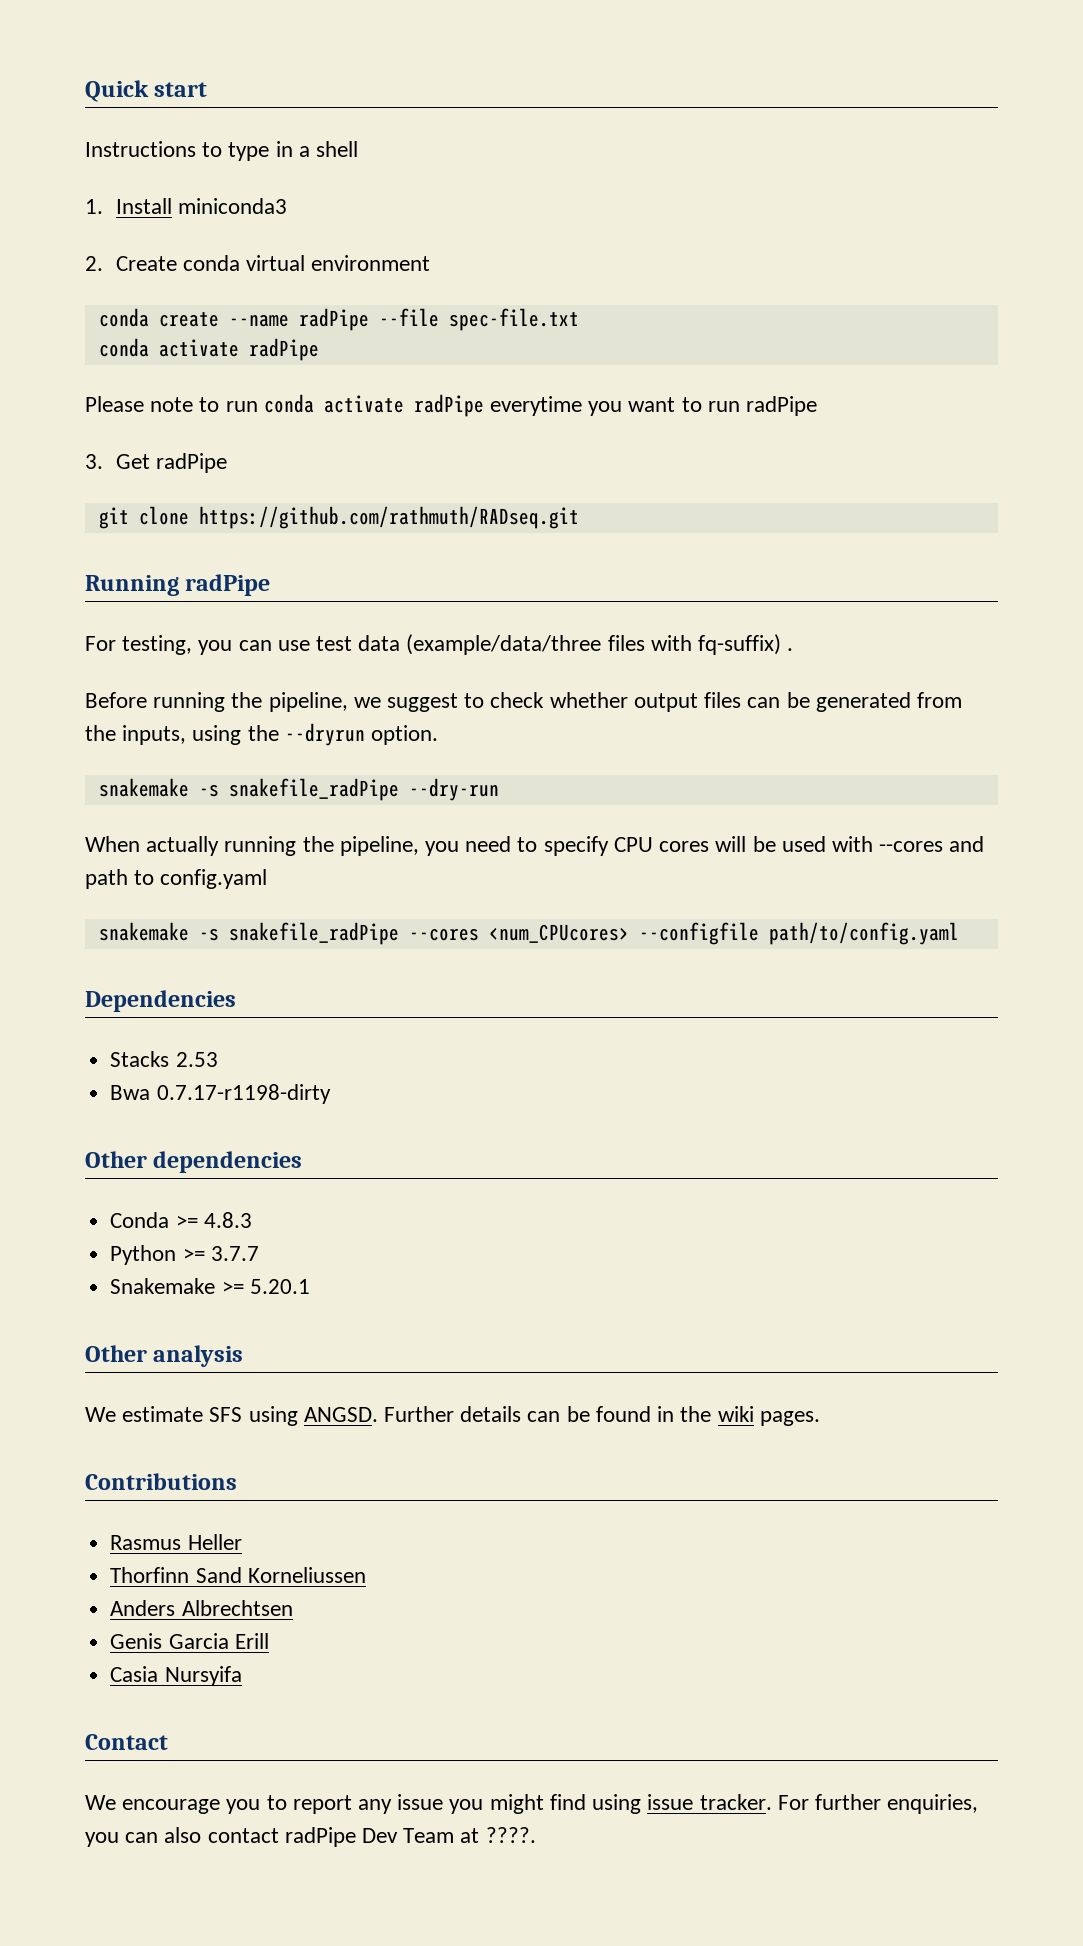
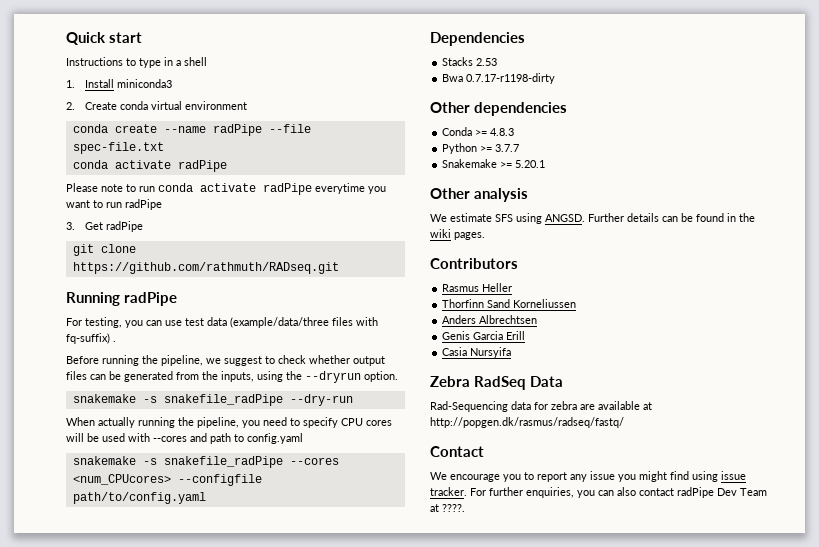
- Contributions
+ Contributors
+ Zebra RadSeq Data
+ Rad-Sequencing data for zebra are available at http://popgen.dk/rasmus/radseq/fastq/

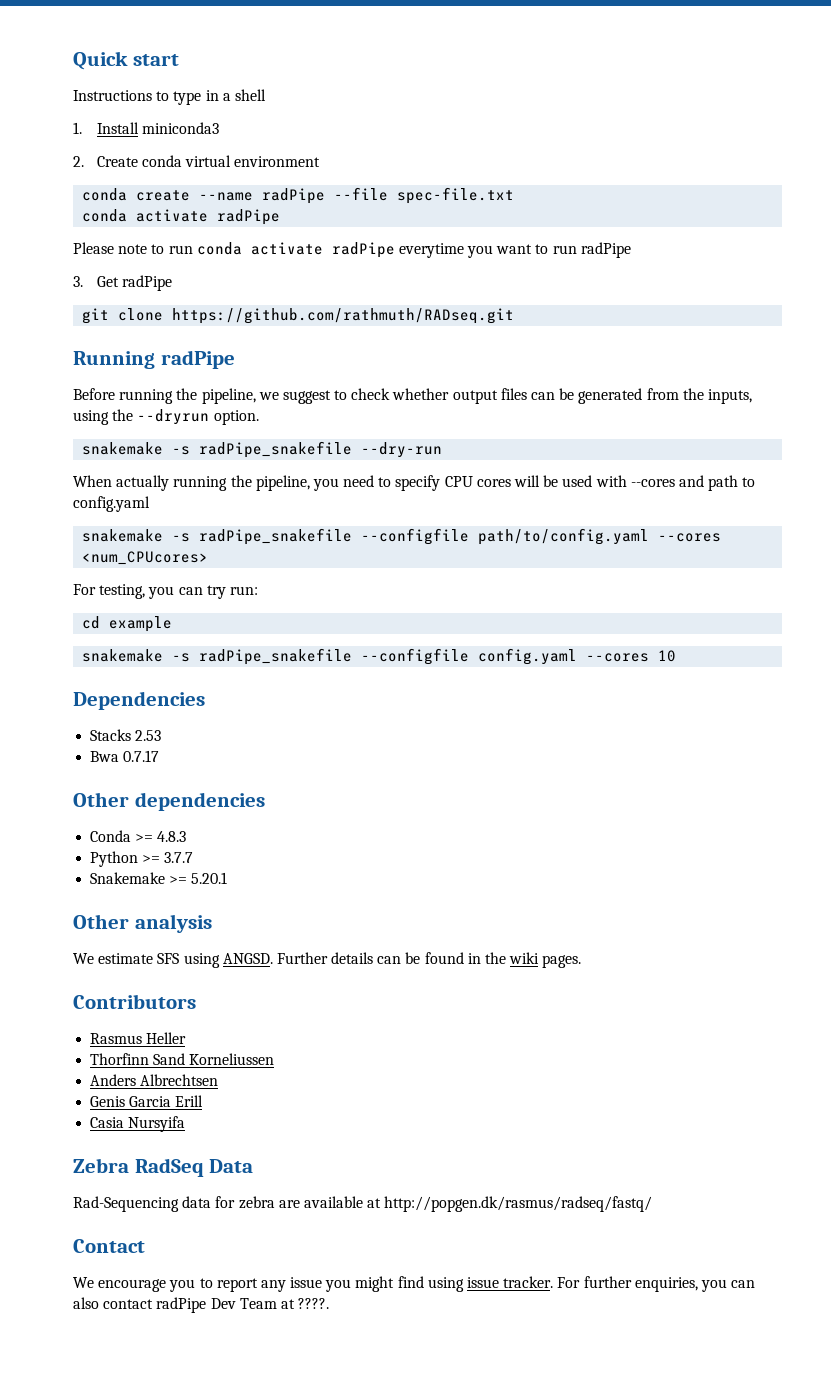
- For testing, you can use test data (example/data/three files with fq-suffix) .
- snakemake -s snakefile_radPipe --dry-run
+ snakemake -s radPipe_snakefile --dry-run
- snakemake -s snakefile_radPipe --cores <num_CPUcores> --configfile path/to/config.yaml
+ snakemake -s radPipe_snakefile --configfile path/to/config.yaml --cores <num_CPUcores>
+ For testing, you can try run:
+ cd example
+ snakemake -s radPipe_snakefile --configfile config.yaml --cores 10
- Bwa 0.7.17-r1198-dirty
+ Bwa 0.7.17

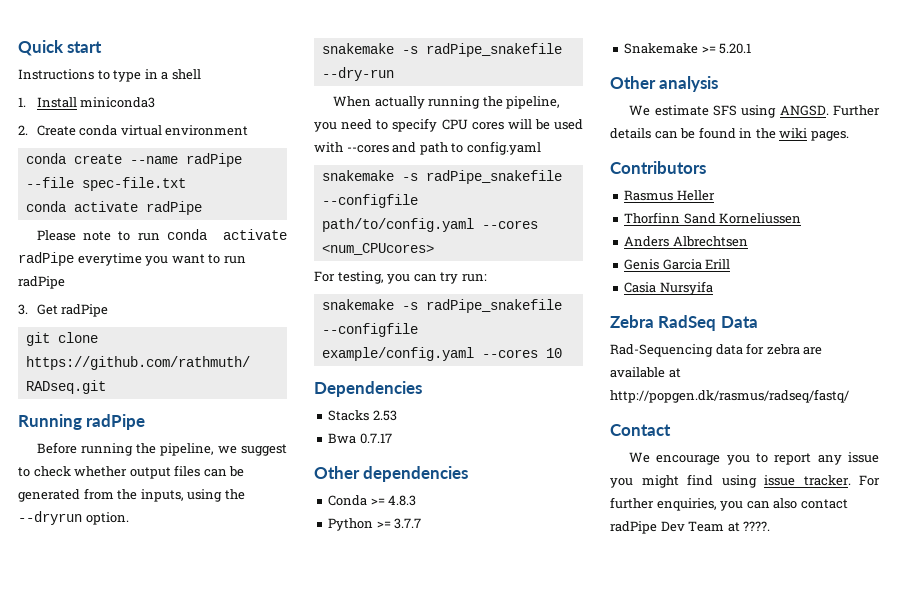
- cd example
- snakemake -s radPipe_snakefile --configfile config.yaml --cores 10
+ snakemake -s radPipe_snakefile --configfile example/config.yaml --cores 10

